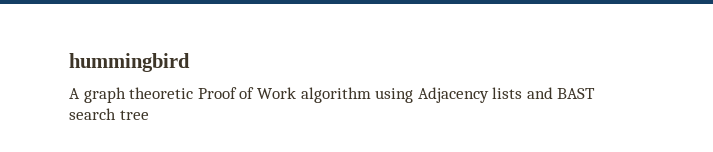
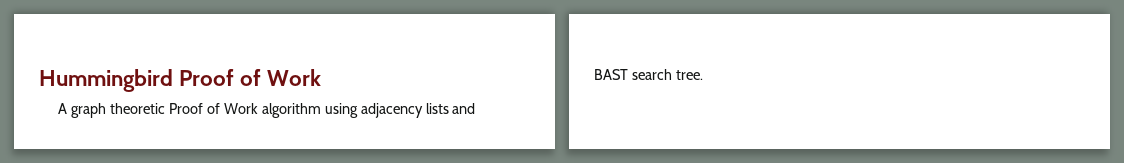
- hummingbird
+ Hummingbird Proof of Work
- A graph theoretic Proof of Work algorithm using Adjacency lists and BAST search tree
+ A graph theoretic Proof of Work algorithm using adjacency lists and BAST search tree.

